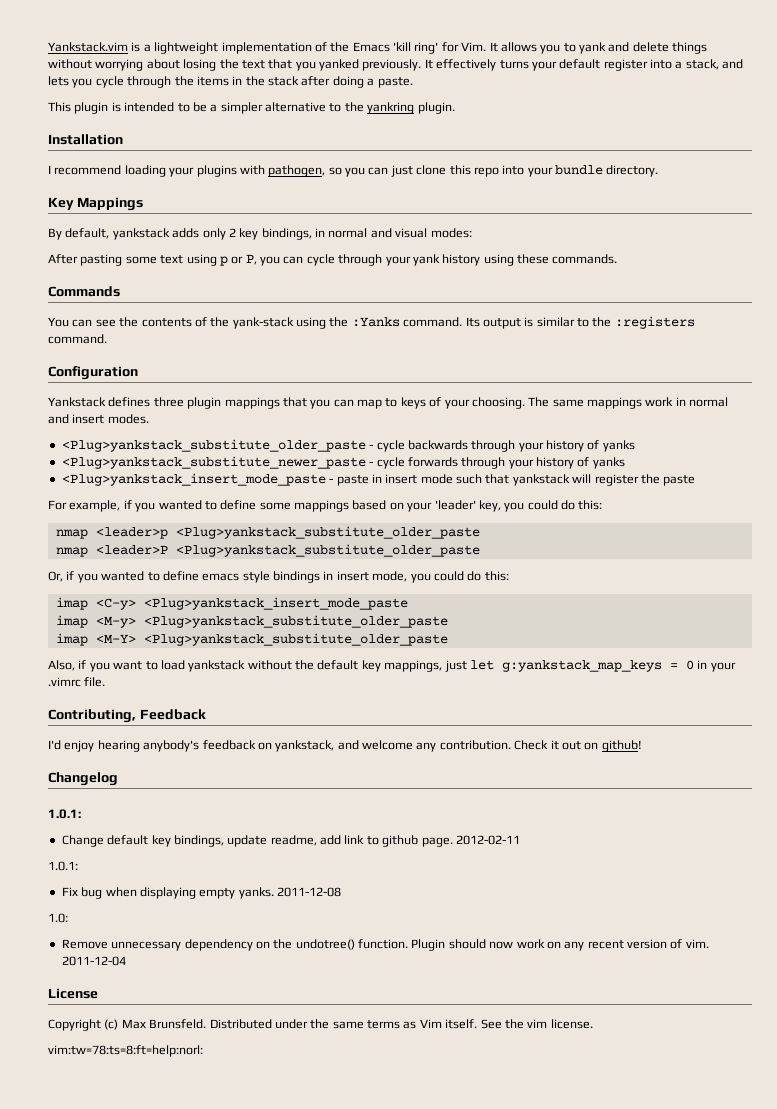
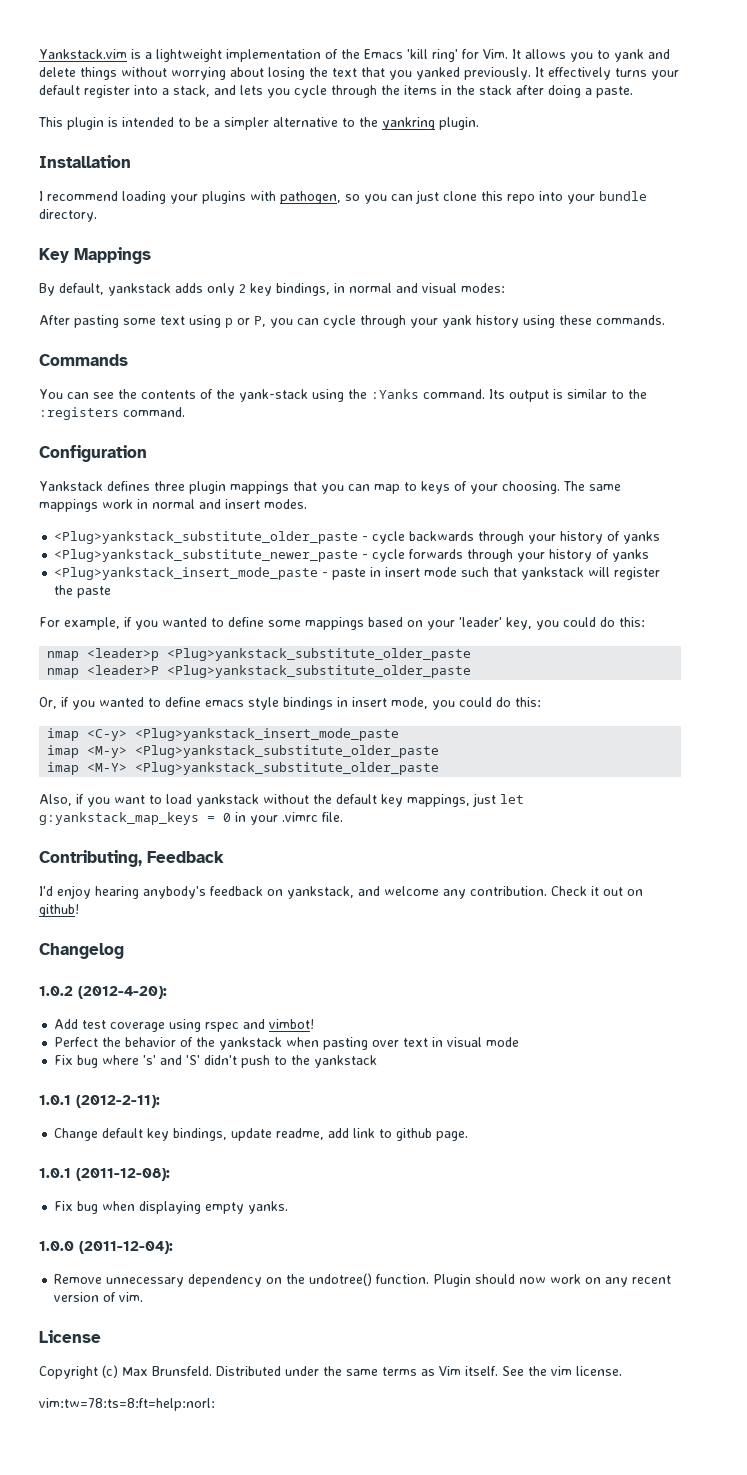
  Changelog
- 1.0.1:
+ 1.0.2 (2012-4-20):
+ Add test coverage using rspec and vimbot!
+ Perfect the behavior of the yankstack when pasting over text in visual mode
+ Fix bug where 's' and 'S' didn't push to the yankstack
+ 1.0.1 (2012-2-11):
- Change default key bindings, update readme, add link to github page. 2012-02-11
- 1.0.1:
+ Change default key bindings, update readme, add link to github page.
+ 1.0.1 (2011-12-08):
- Fix bug when displaying empty yanks. 2011-12-08
- 1.0:
+ Fix bug when displaying empty yanks.
+ 1.0.0 (2011-12-04):
- 2011-12-04

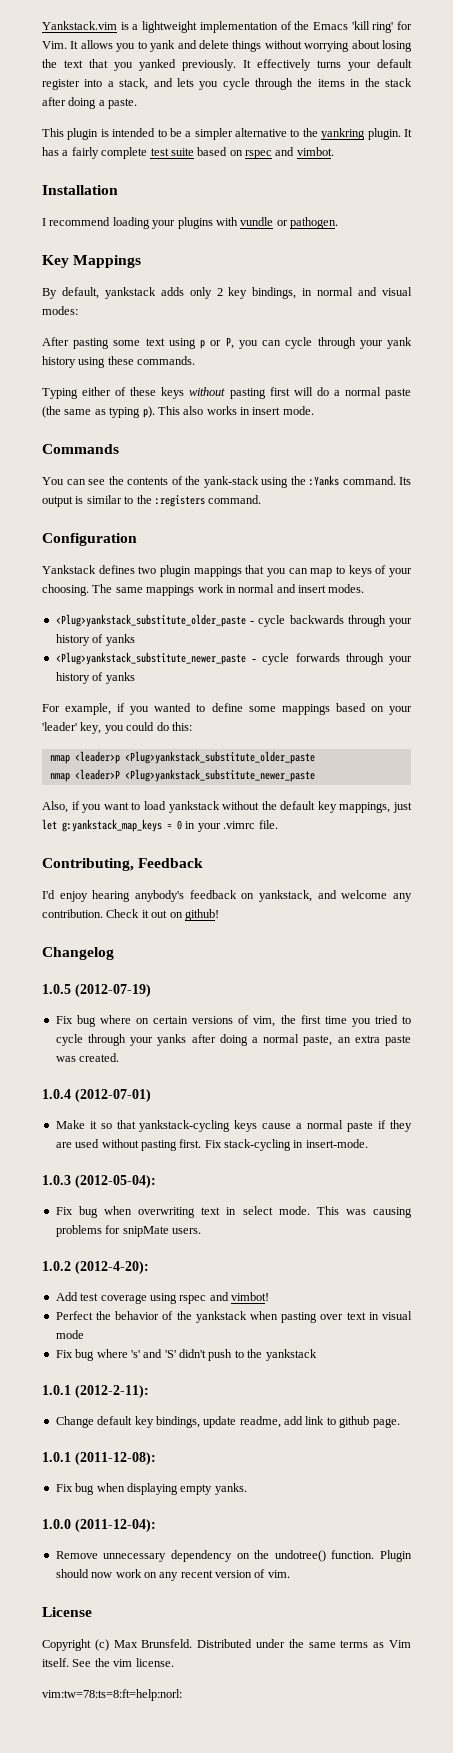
+ It has a fairly complete test suite based on rspec and vimbot.
- I recommend loading your plugins with pathogen, so you can just clone this repo into your bundle directory.
+ I recommend loading your plugins with vundle or pathogen.
+ Typing either of these keys without pasting first will do a normal paste (the same as typing p). This also works in insert mode.
- Yankstack defines three plugin mappings that you can map to keys of your choosing.
+ Yankstack defines two plugin mappings that you can map to keys of your choosing.
- <Plug>yankstack_insert_mode_paste - paste in insert mode such that yankstack will register the paste
- nmap <leader>P <Plug>yankstack_substitute_older_paste
- Or, if you wanted to define emacs style bindings in insert mode, you could do this:
- imap <C-y> <Plug>yankstack_insert_mode_paste
- imap <M-y> <Plug>yankstack_substitute_older_paste
- imap <M-Y> <Plug>yankstack_substitute_older_paste
+ nmap <leader>P <Plug>yankstack_substitute_newer_paste
+ 1.0.5 (2012-07-19)
+ Fix bug where on certain versions of vim, the first time you tried to cycle through your yanks after doing a normal paste, an extra paste was created.
+ 1.0.4 (2012-07-01)
+ Make it so that yankstack-cycling keys cause a normal paste if they are used without pasting first. Fix stack-cycling in insert-mode.
+ 1.0.3 (2012-05-04):
+ Fix bug when overwriting text in select mode. This was causing problems for snipMate users.

